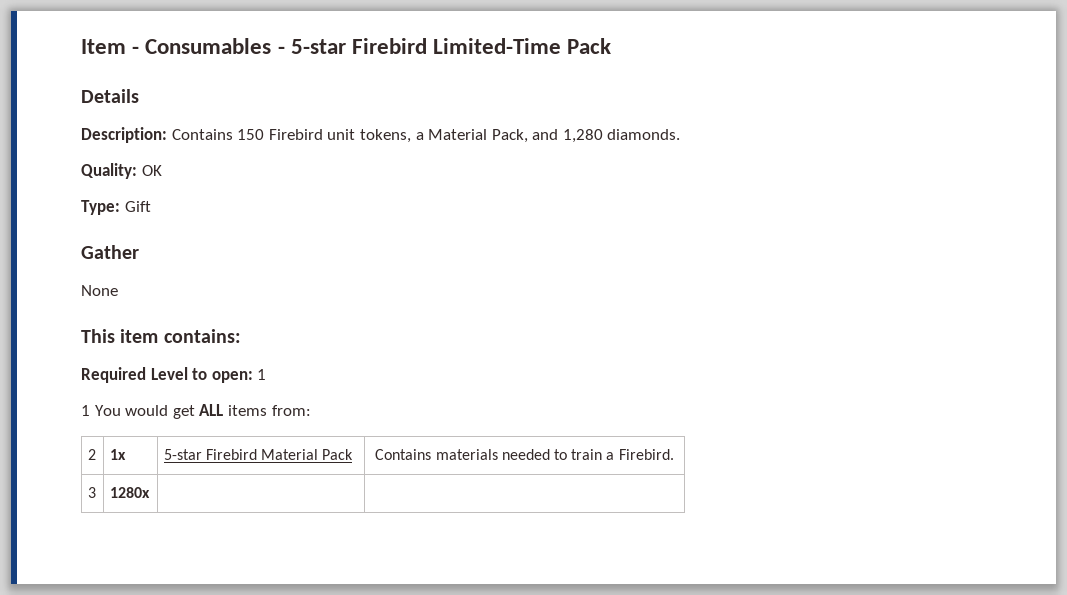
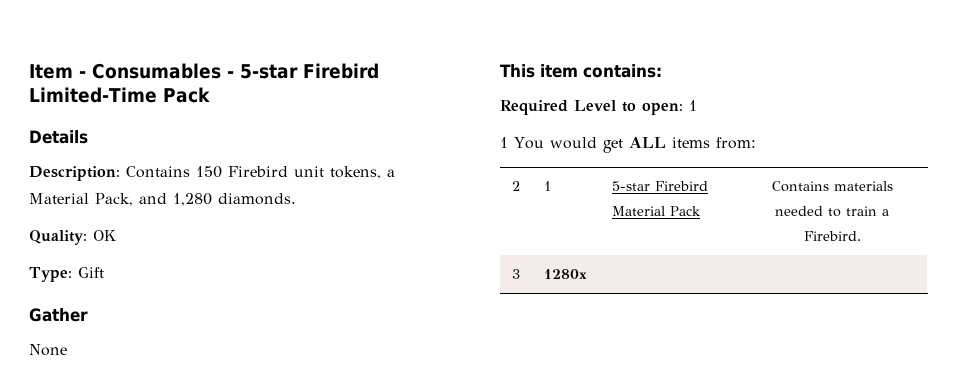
- 2 | 1x | 5-star Firebird Material Pack | Contains materials needed to train a Firebird.
+ 2 | 1 | 5-star Firebird Material Pack | Contains materials needed to train a Firebird.

